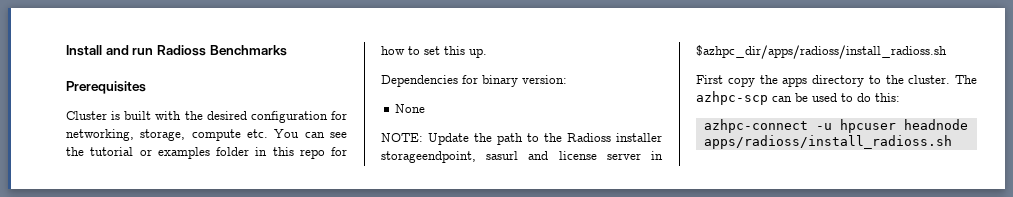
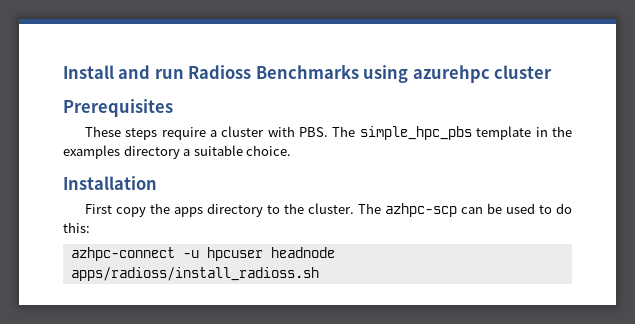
- Install and run Radioss Benchmarks
+ Install and run Radioss Benchmarks using azurehpc cluster
  Prerequisites
- Cluster is built with the desired configuration for networking, storage, compute etc. You can see the tutorial or examples folder in this repo for how to set this up.
- Dependencies for binary version:
- None
- NOTE: Update the path to the Radioss installer storageendpoint, sasurl and license server in $azhpc_dir/apps/radioss/install_radioss.sh
+ These steps require a cluster with PBS. The simple_hpc_pbs template in the examples directory a suitable choice.
+ Installation

